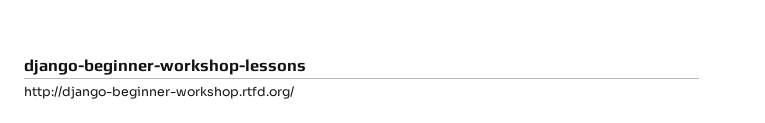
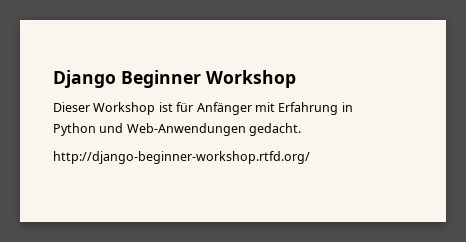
- django-beginner-workshop-lessons
+ Django Beginner Workshop
+ Dieser Workshop ist für Anfänger mit Erfahrung in Python und Web-Anwendungen gedacht.

